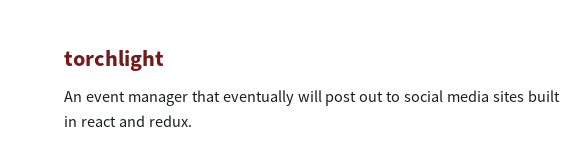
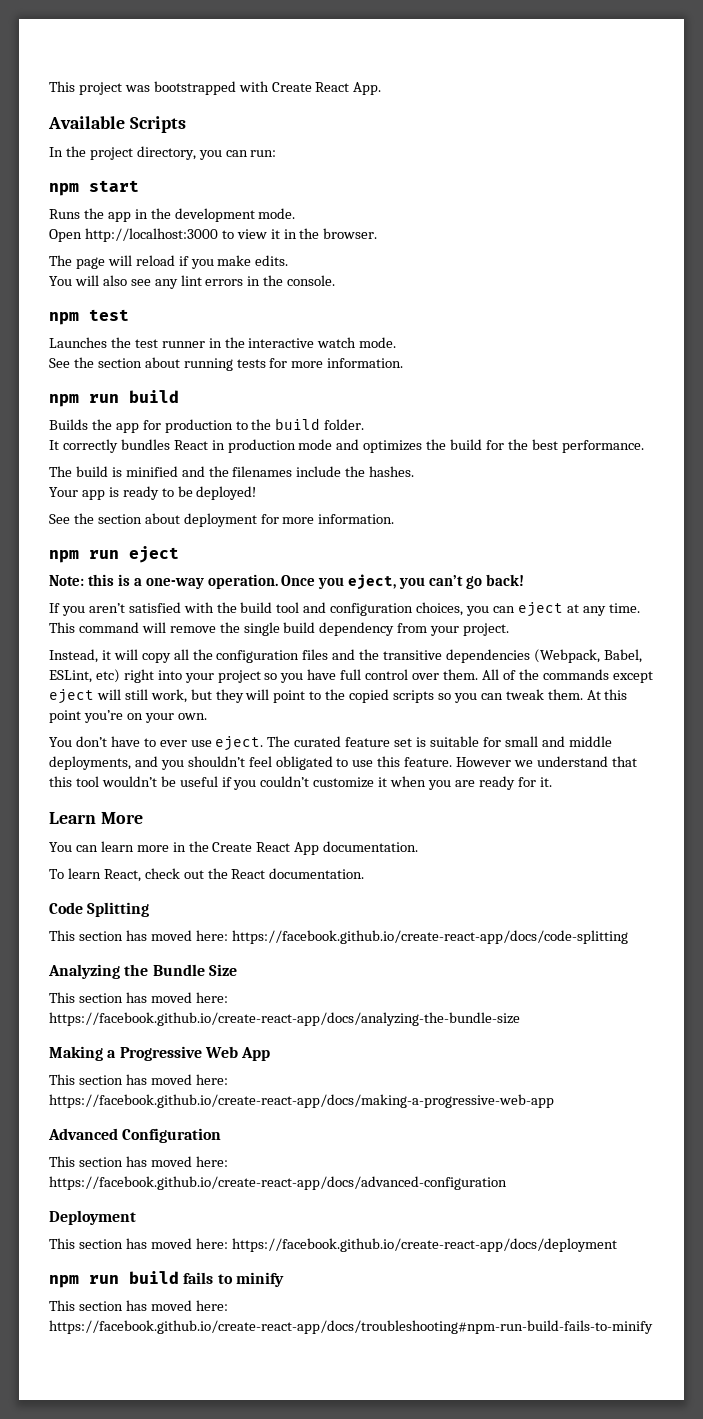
- torchlight
- An event manager that eventually will post out to social media sites built in react and redux.
+ This project was bootstrapped with Create React App.
+ Available Scripts
+ In the project directory, you can run:
+ npm start
+ Runs the app in the development mode.
+ Open http://localhost:3000 to view it in the browser.
+ The page will reload if you make edits.
+ You will also see any lint errors in the console.
+ npm test
+ Launches the test runner in the interactive watch mode.
+ See the section about running tests for more information.
+ npm run build
+ Builds the app for production to the build folder.
+ It correctly bundles React in production mode and optimizes the build for the best performance.
+ The build is minified and the filenames include the hashes.
+ Your app is ready to be deployed!
+ See the section about deployment for more information.
+ npm run eject
+ Note: this is a one-way operation. Once you eject, you can’t go back!
+ If you aren’t satisfied with the build tool and configuration choices, you can eject at any time. This command will remove the single build dependency from your project.
+ Instead, it will copy all the configuration files and the transitive dependencies (Webpack, Babel, ESLint, etc) right into your project so you have full control over them. All of the commands except eject will still work, but they will point to the copied scripts so you can tweak them. At this point you’re on your own.
+ You don’t have to ever use eject. The curated feature set is suitable for small and middle deployments, and you shouldn’t feel obligated to use this feature. However we understand that this tool wouldn’t be useful if you couldn’t customize it when you are ready for it.
+ Learn More
+ You can learn more in the Create React App documentation.
+ To learn React, check out the React documentation.
+ Code Splitting
+ This section has moved here: https://facebook.github.io/create-react-app/docs/code-splitting
+ Analyzing the Bundle Size
+ This section has moved here: https://facebook.github.io/create-react-app/docs/analyzing-the-bundle-size
+ Making a Progressive Web App
+ This section has moved here: https://facebook.github.io/create-react-app/docs/making-a-progressive-web-app
+ Advanced Configuration
+ This section has moved here: https://facebook.github.io/create-react-app/docs/advanced-configuration
+ Deployment
+ This section has moved here: https://facebook.github.io/create-react-app/docs/deployment
+ npm run build fails to minify
+ This section has moved here: https://facebook.github.io/create-react-app/docs/troubleshooting#npm-run-build-fails-to-minify

